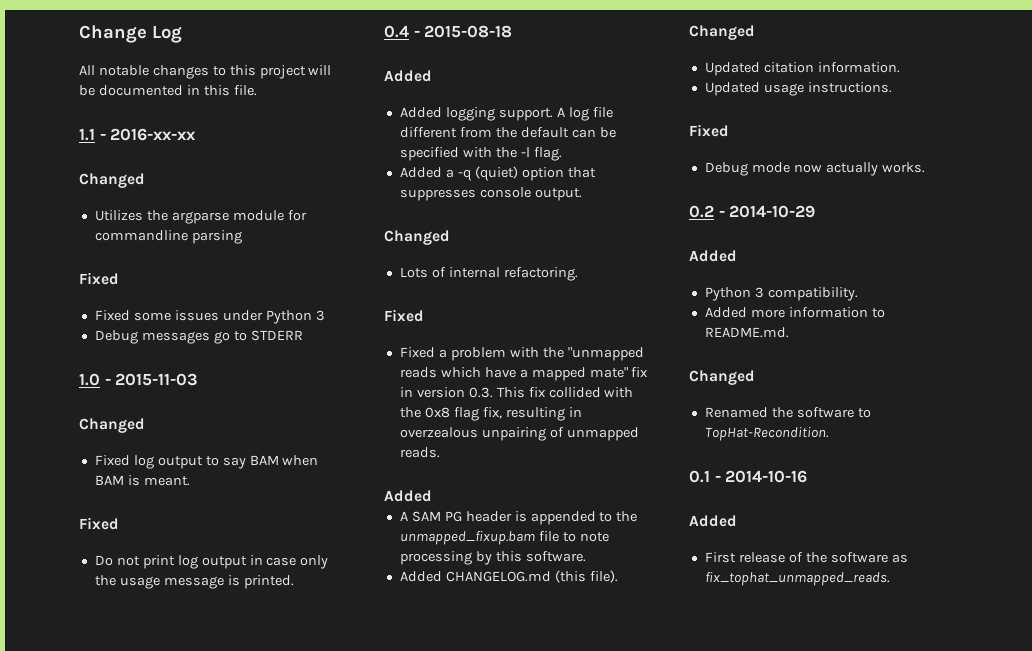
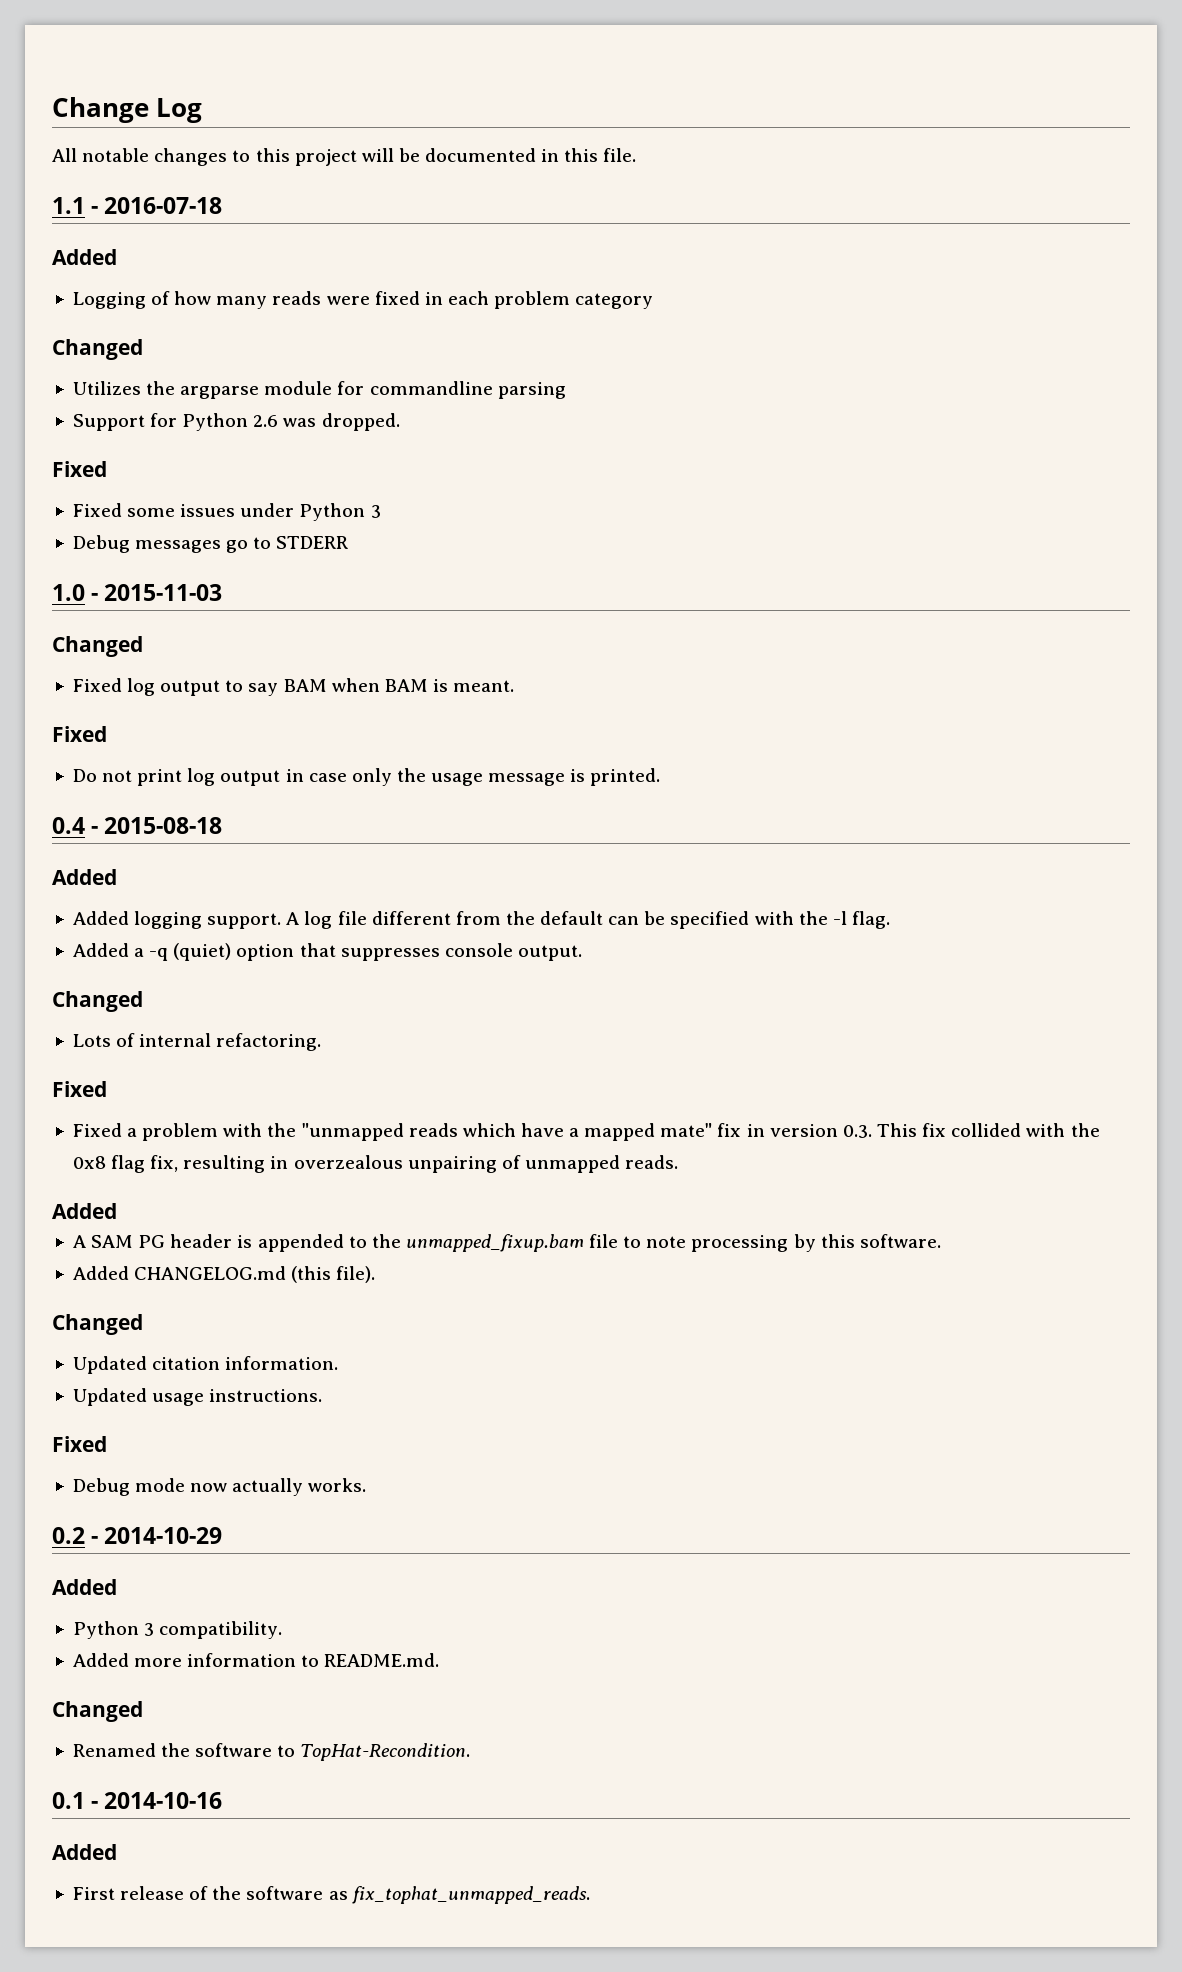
- 1.1 - 2016-xx-xx
+ 1.1 - 2016-07-18
+ Added
+ Logging of how many reads were fixed in each problem category
+ Support for Python 2.6 was dropped.

